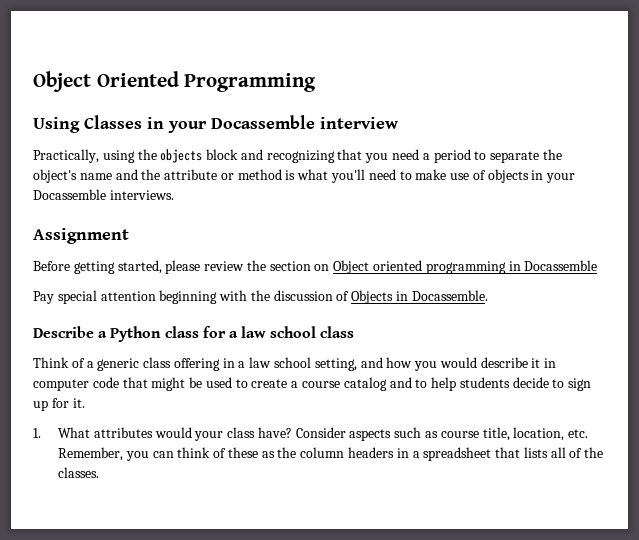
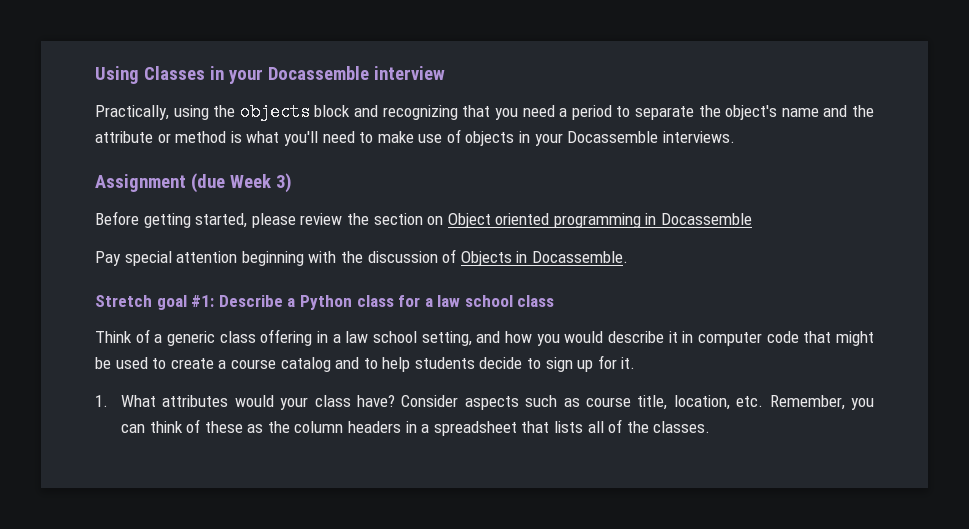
- Object Oriented Programming
- Assignment
+ Assignment (due Week 3)
- Describe a Python class for a law school class
+ Stretch goal #1: Describe a Python class for a law school class

